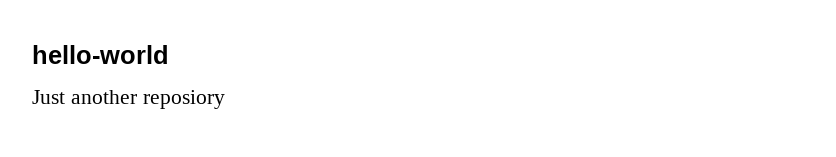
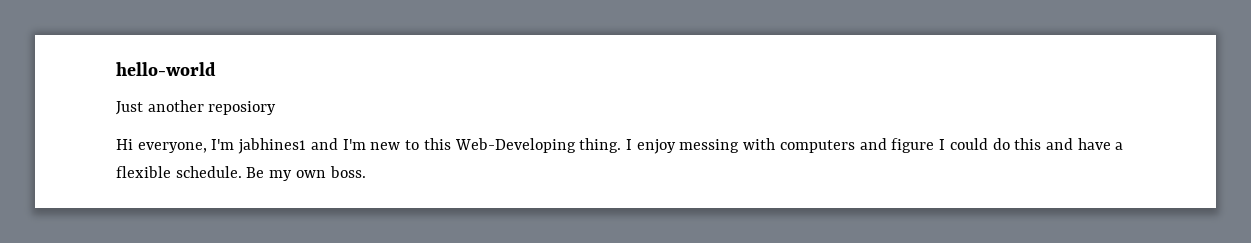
+ Hi everyone, I'm jabhines1 and I'm new to this Web-Developing thing. I enjoy messing with computers and figure I could do this and have a flexible schedule. Be my own boss.

